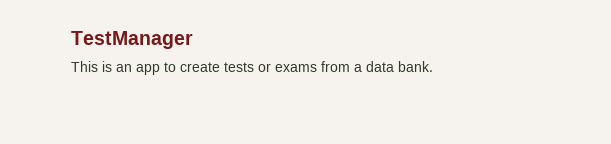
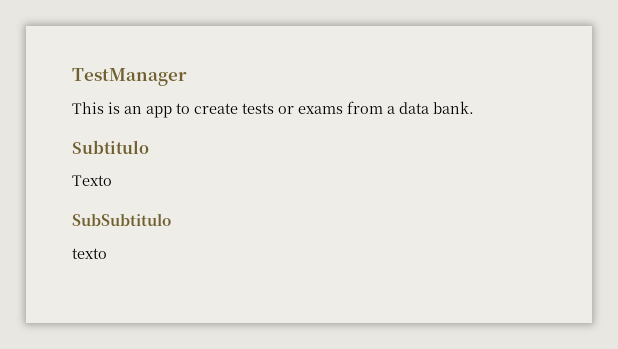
+ Subtitulo
+ Texto
+ SubSubtitulo
+ texto

